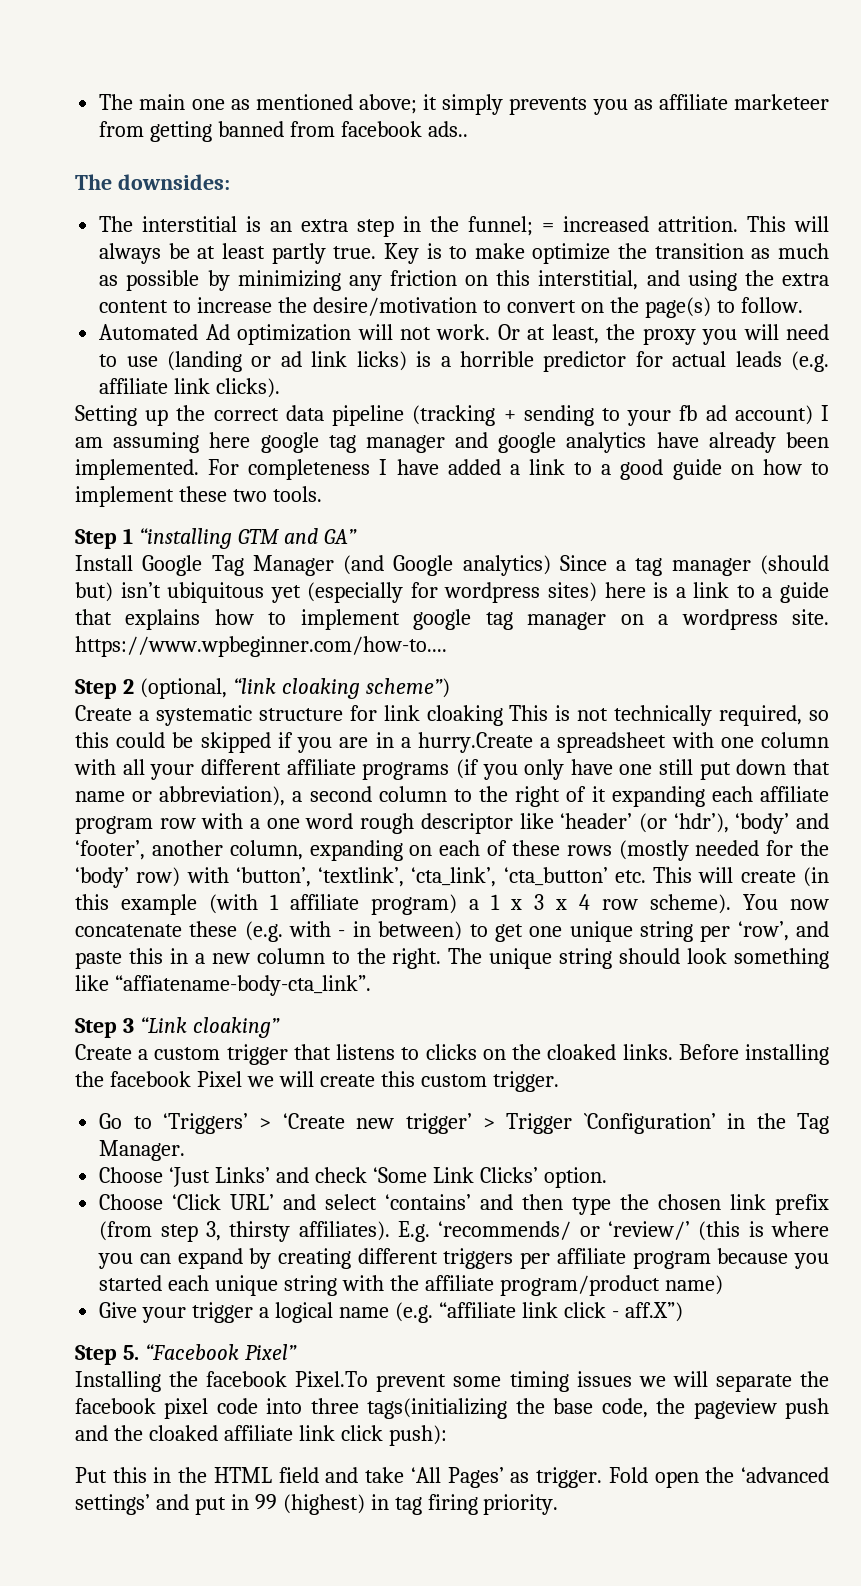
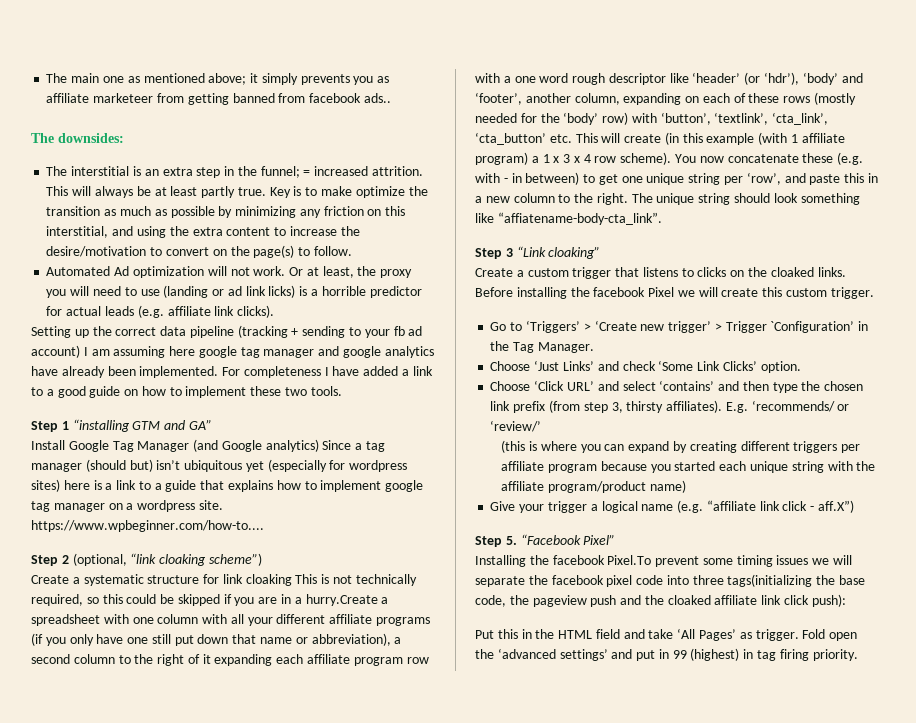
- E.g. ‘recommends/ or ‘review/’ (this is where you can expand by creating different triggers per affiliate program because you started each unique string with the affiliate program/product name)
+ E.g. ‘recommends/ or ‘review/’
+ (this is where you can expand by creating different triggers per affiliate program because you started each unique string with the affiliate program/product name)

